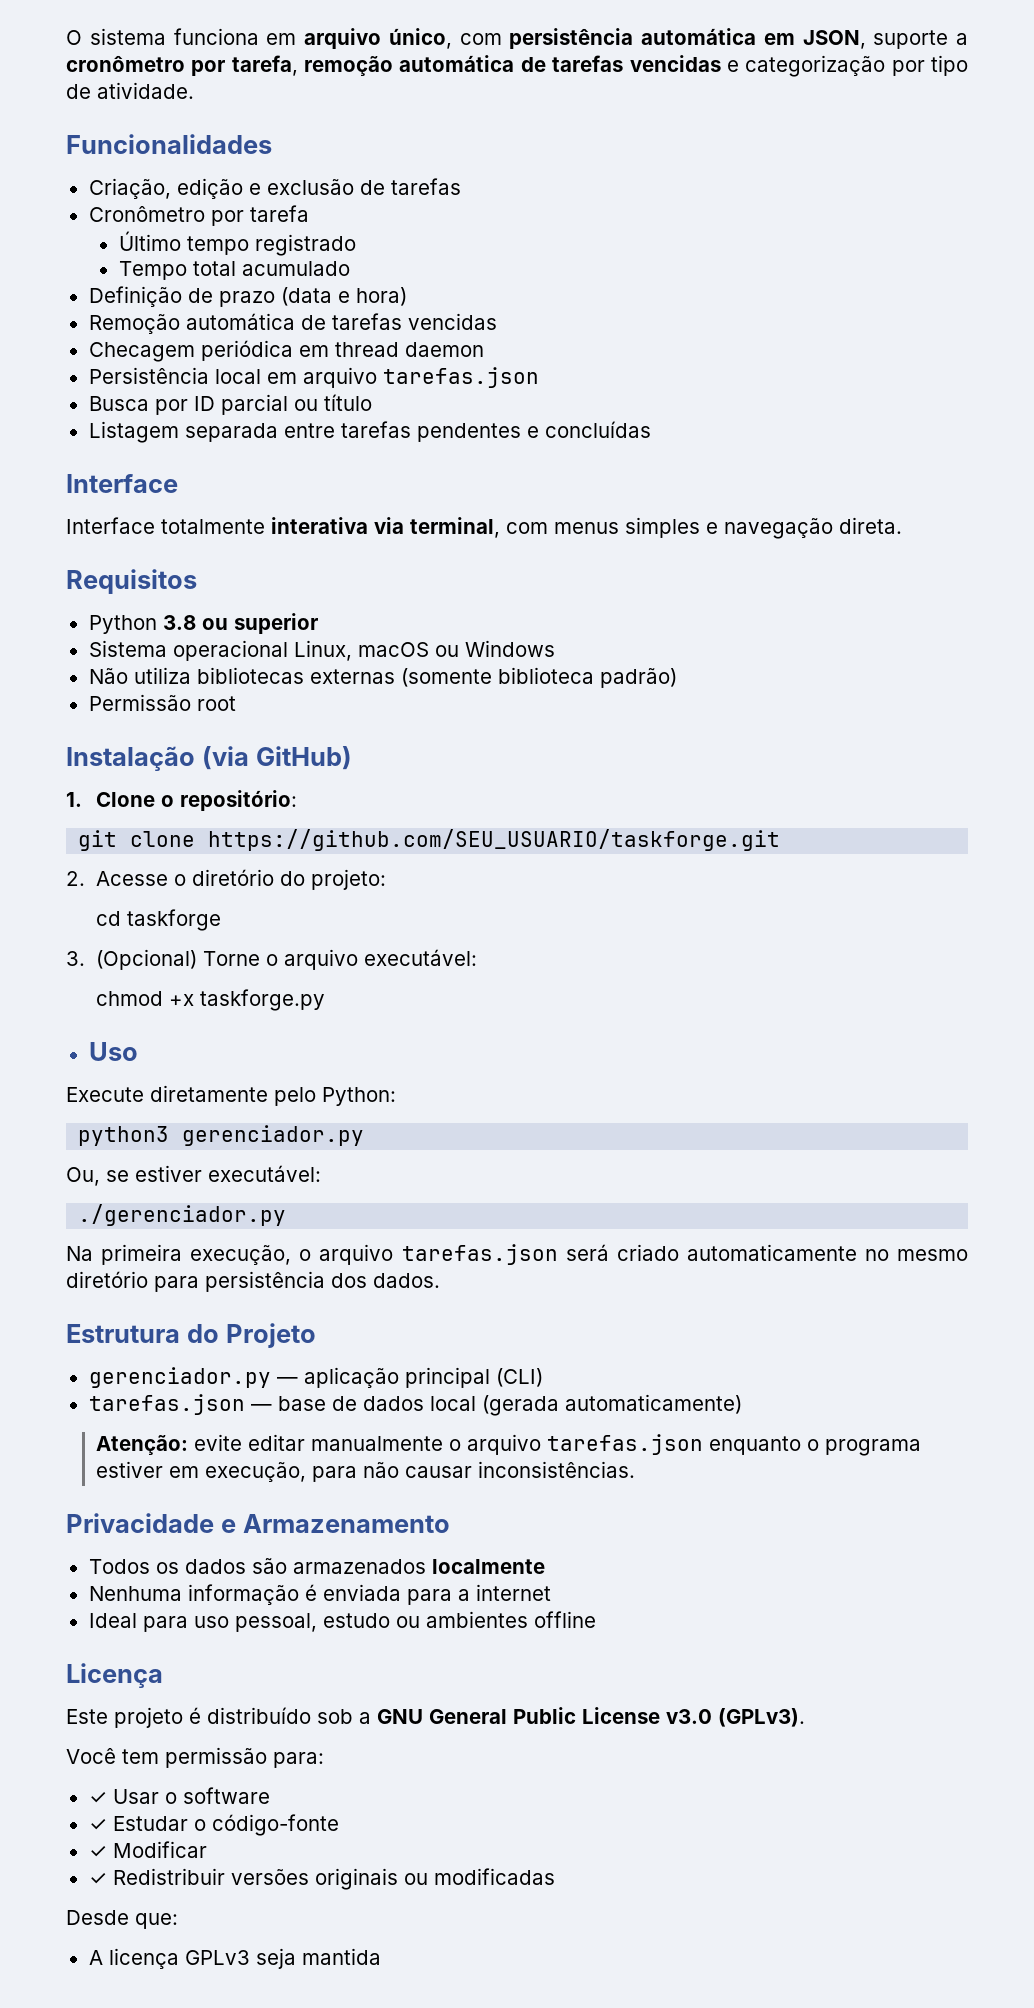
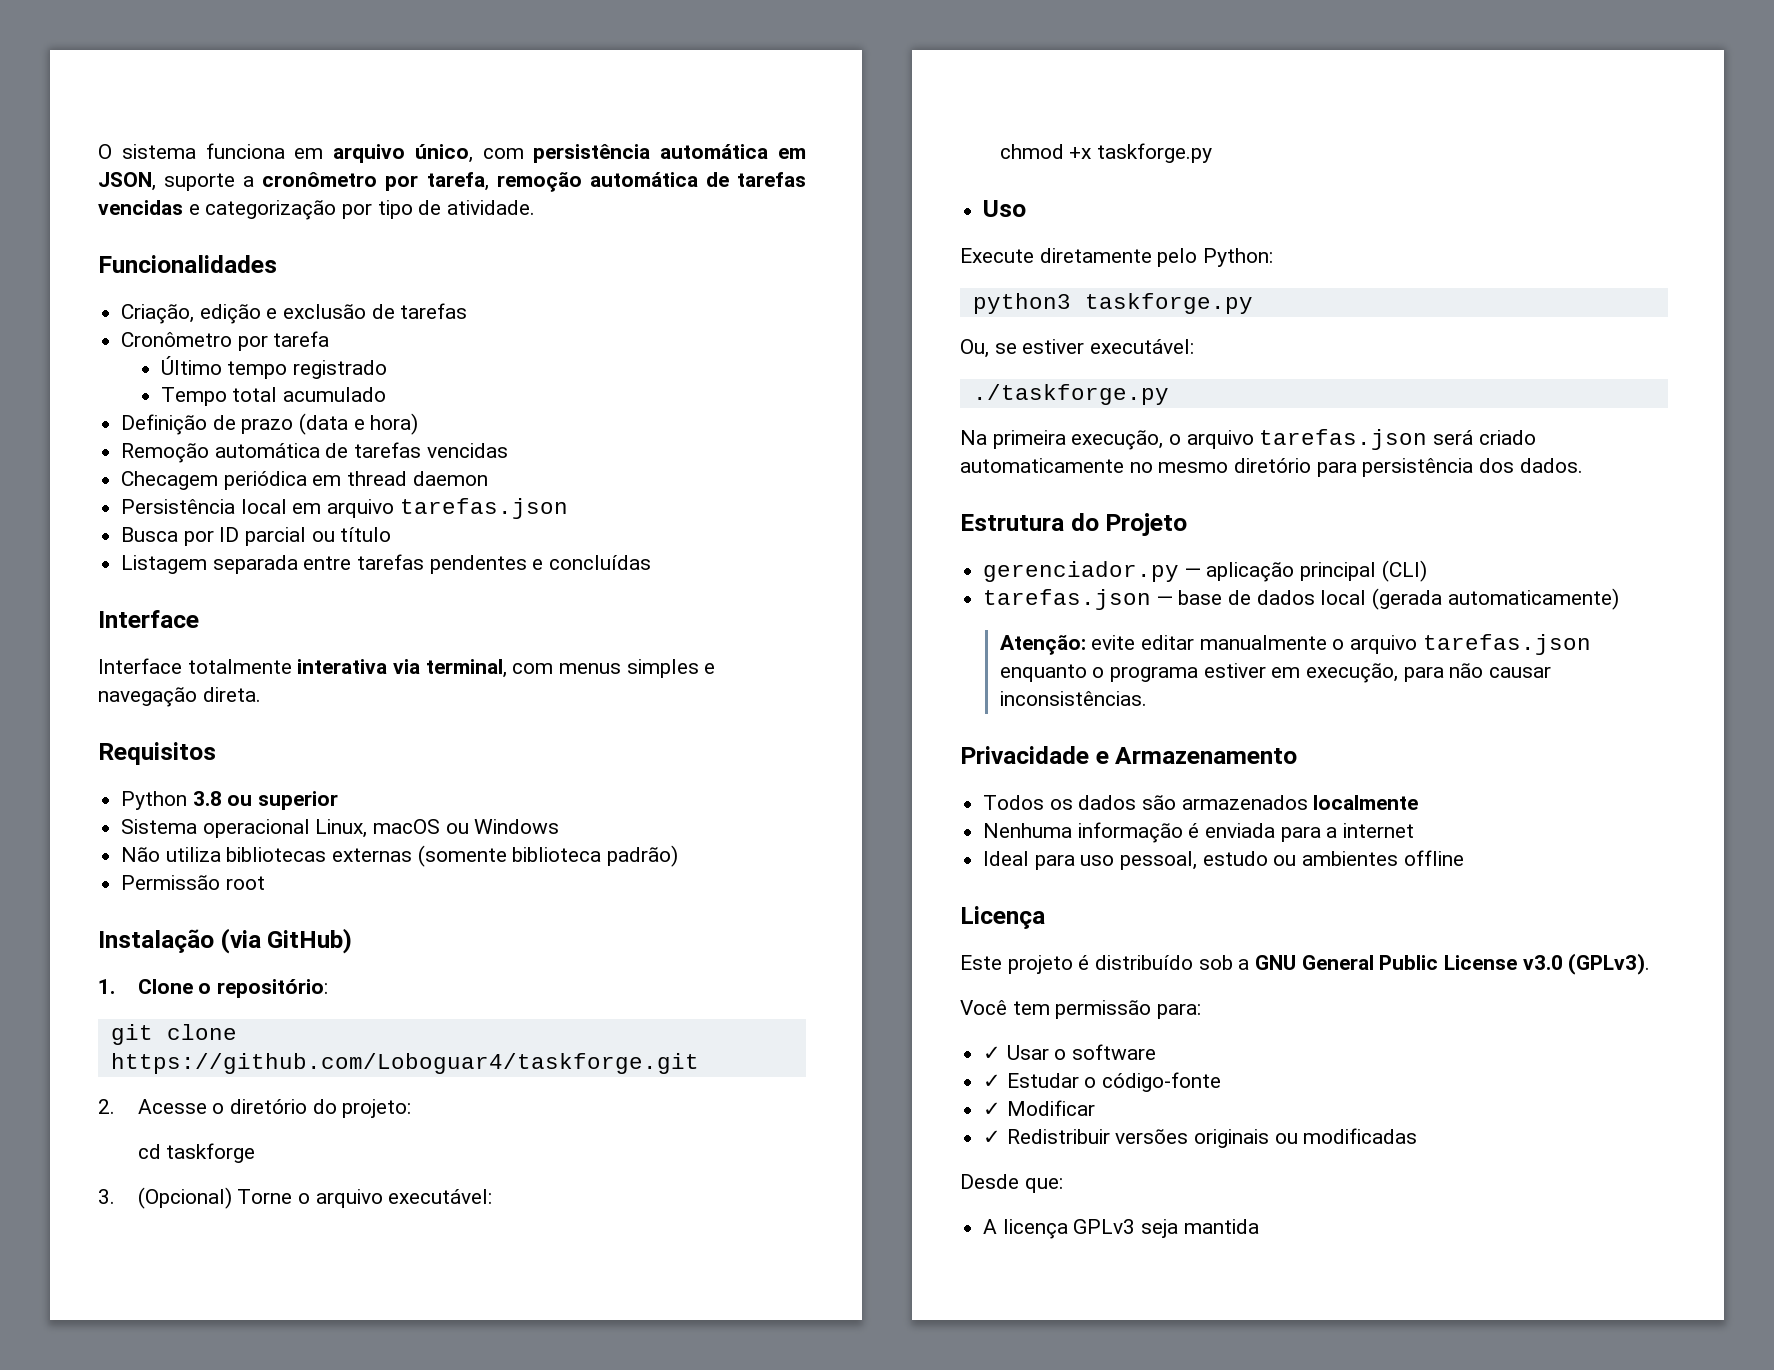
- git clone https://github.com/SEU_USUARIO/taskforge.git
+ git clone https://github.com/Loboguar4/taskforge.git
- python3 gerenciador.py
+ python3 taskforge.py
- ./gerenciador.py
+ ./taskforge.py

